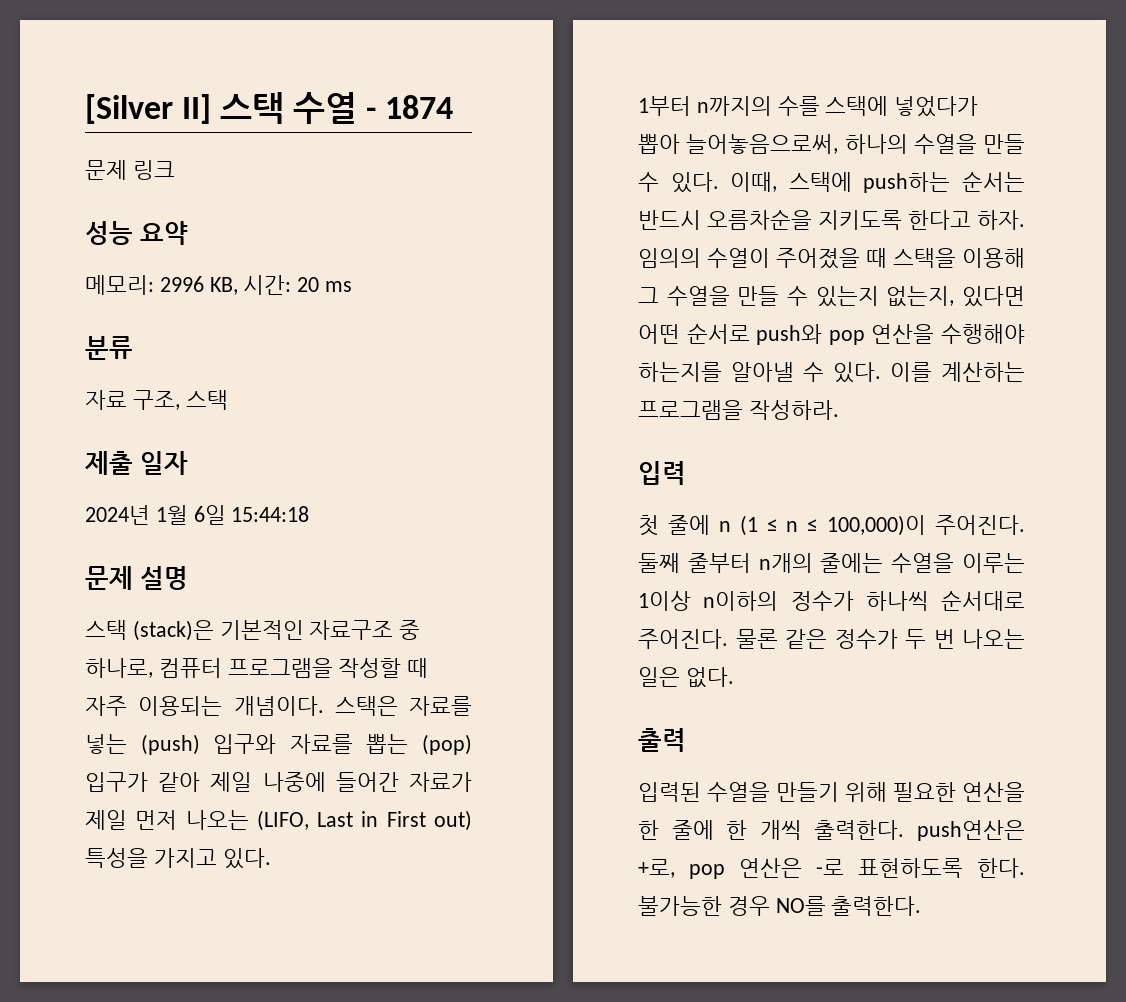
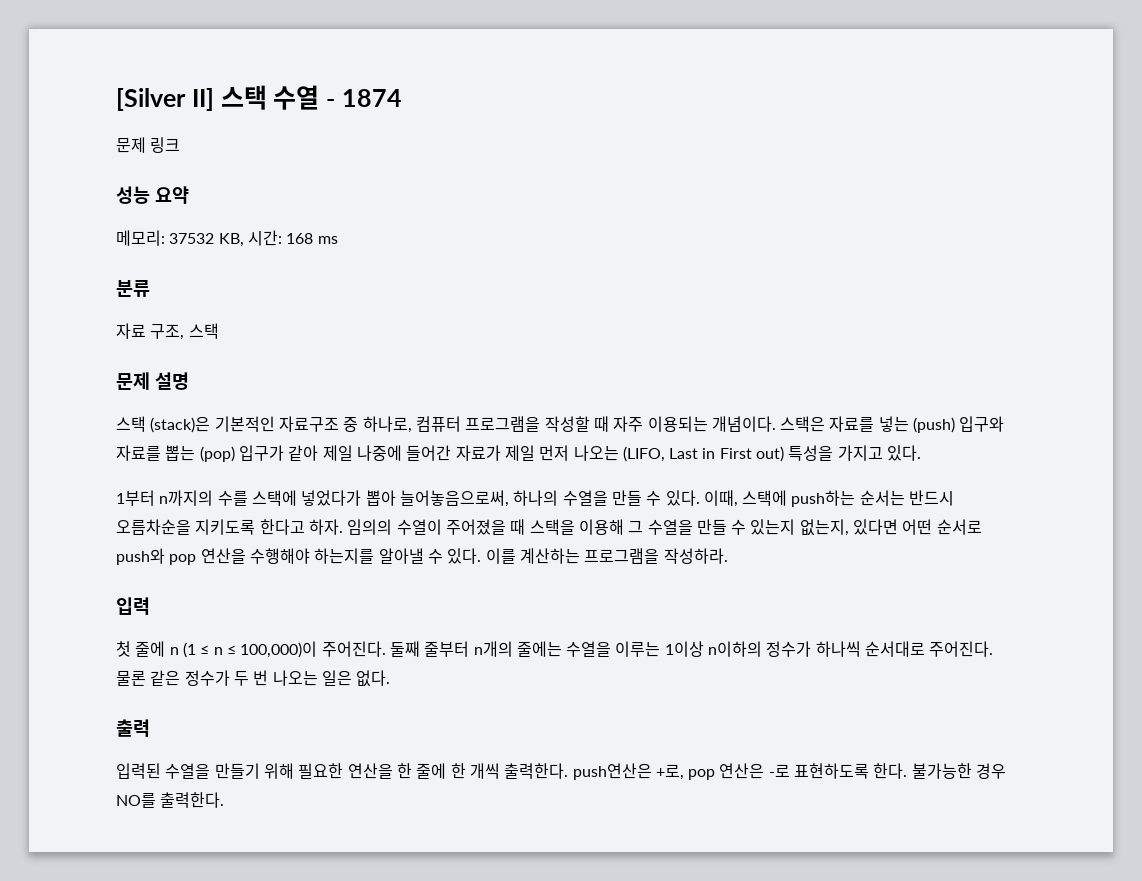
- 메모리: 2996 KB, 시간: 20 ms
+ 메모리: 37532 KB, 시간: 168 ms
- 제출 일자
- 2024년 1월 6일 15:44:18

